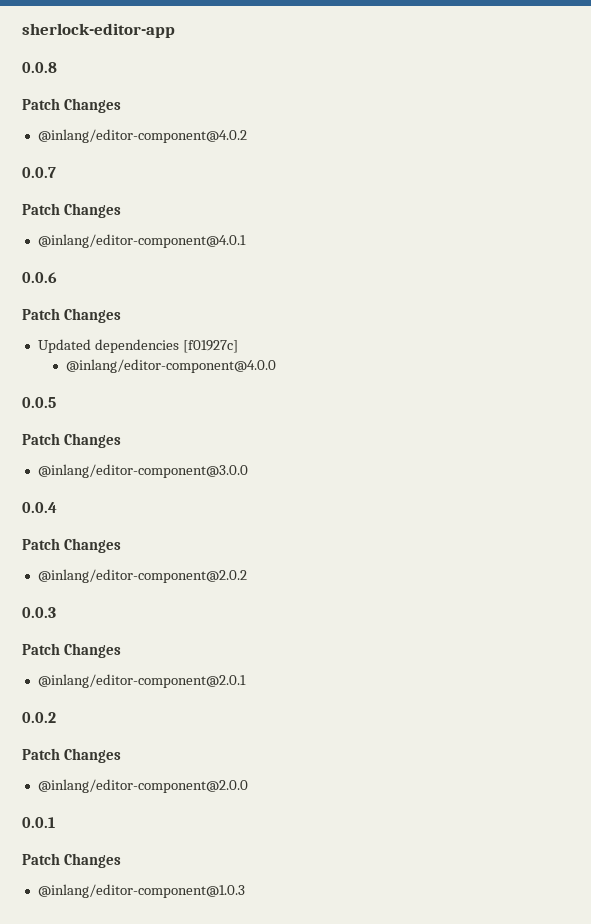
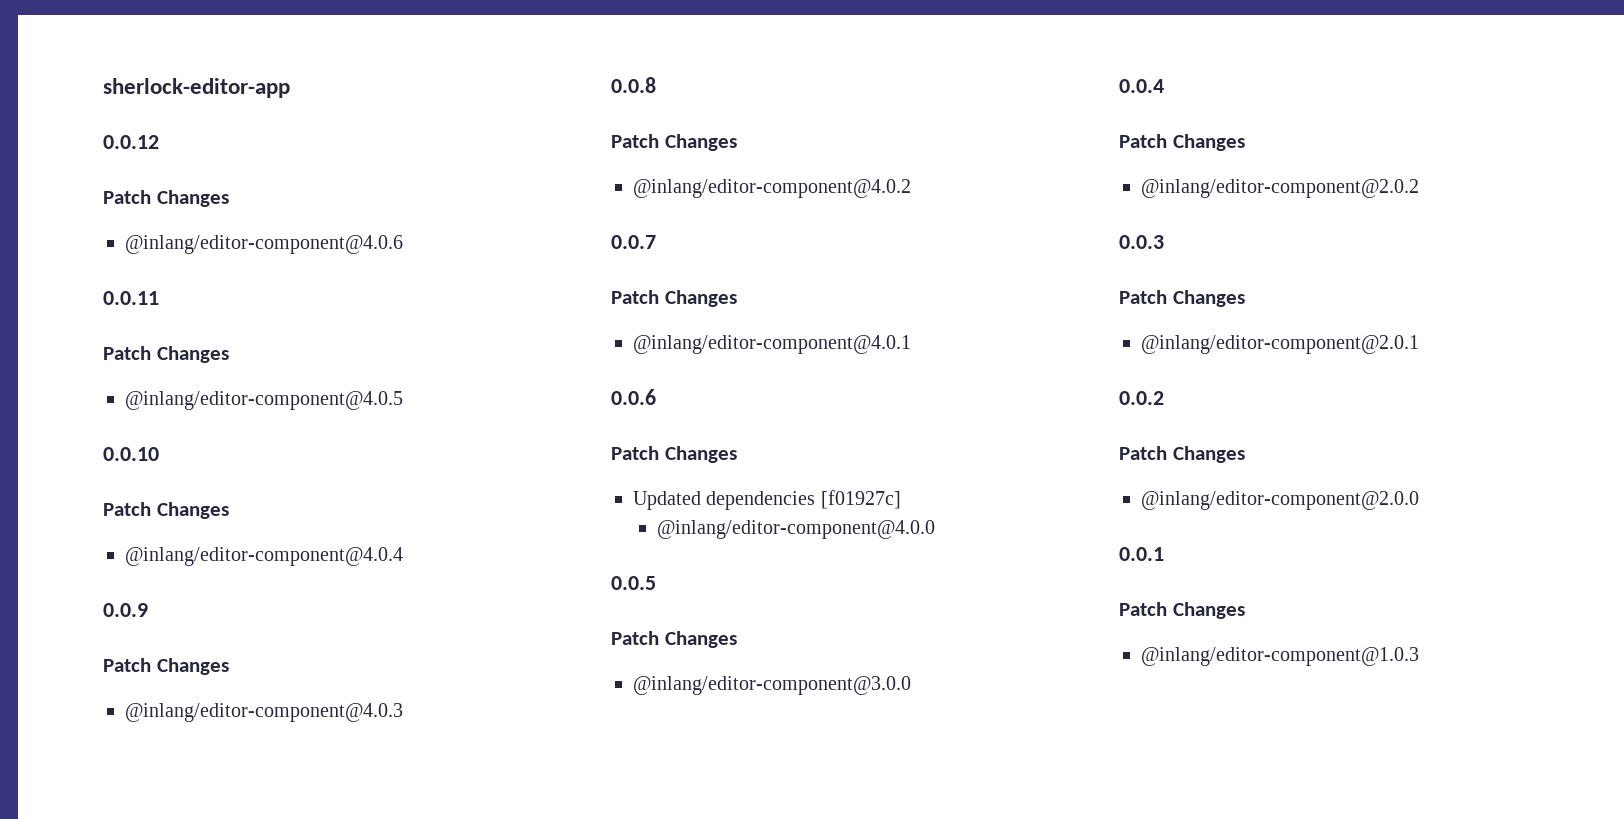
+ 0.0.12
+ Patch Changes
+ @inlang/editor-component@4.0.6
+ 0.0.11
+ Patch Changes
+ @inlang/editor-component@4.0.5
+ 0.0.10
+ Patch Changes
+ @inlang/editor-component@4.0.4
+ 0.0.9
+ Patch Changes
+ @inlang/editor-component@4.0.3

